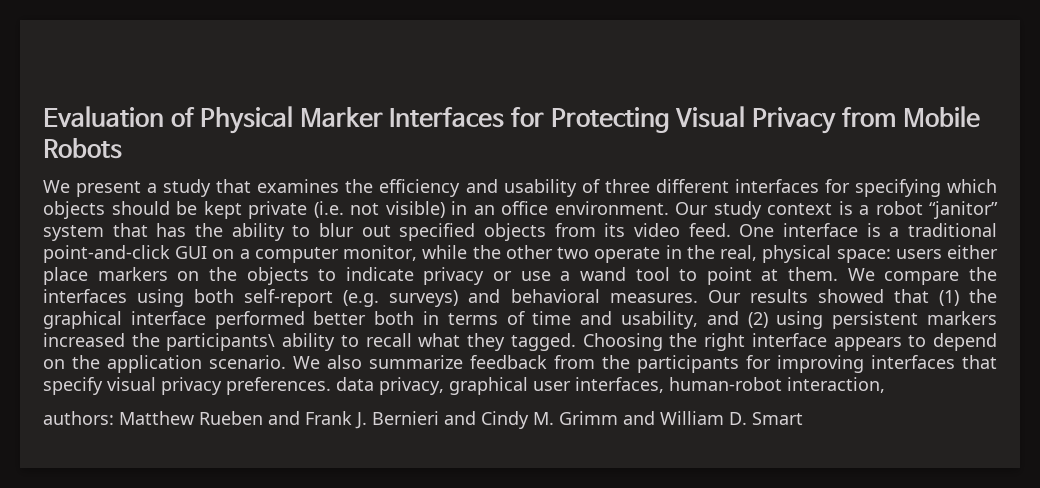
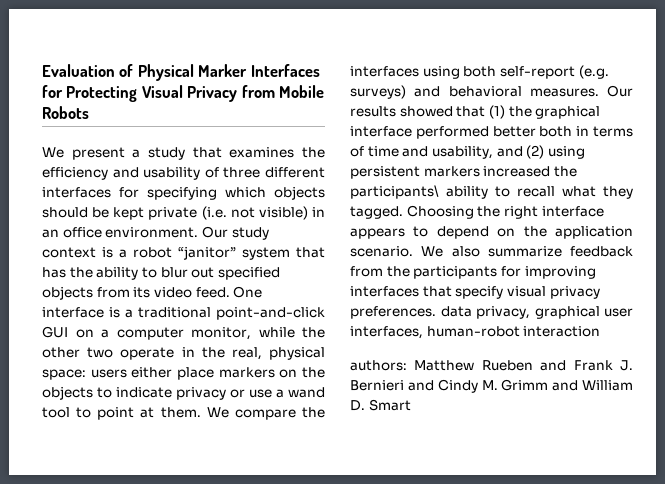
- We also summarize feedback from the participants for improving interfaces that specify visual privacy preferences. data privacy, graphical user interfaces, human-robot interaction,
+ We also summarize feedback from the participants for improving interfaces that specify visual privacy preferences. data privacy, graphical user interfaces, human-robot interaction

